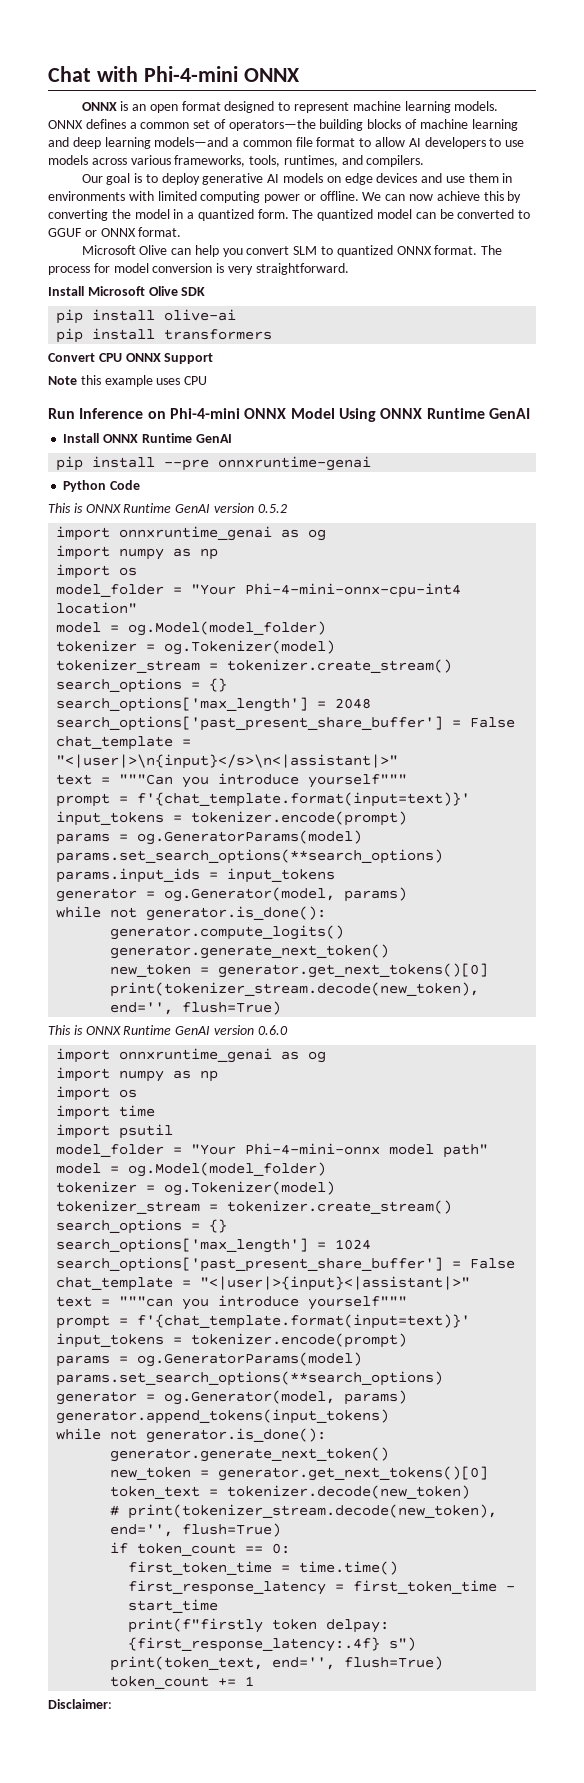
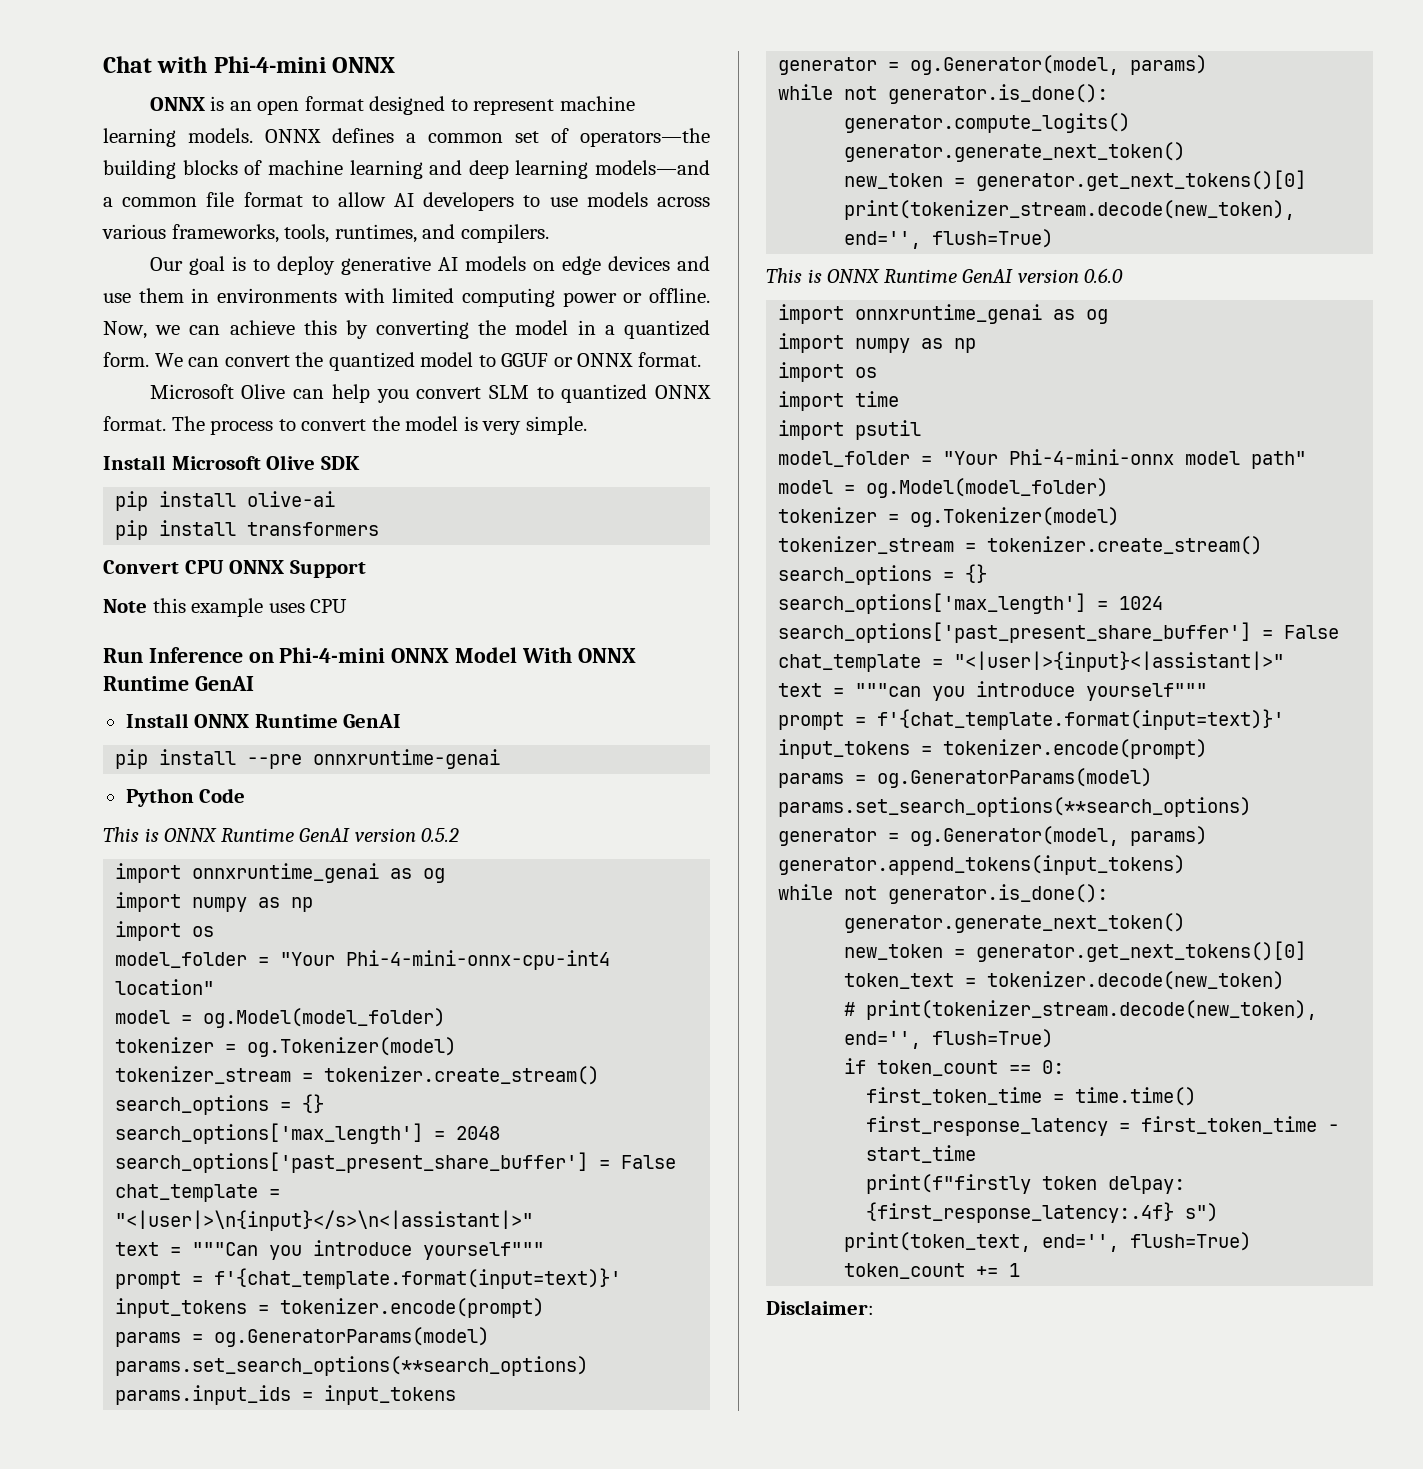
- We can now achieve this by converting the model in a quantized form.
+ Now, we can achieve this by converting the model in a quantized form.
- The quantized model can be converted to GGUF or ONNX format.
+ We can convert the quantized model to GGUF or ONNX format.
- The process for model conversion is very straightforward.
+ The process to convert the model is very simple.
- Run Inference on Phi-4-mini ONNX Model Using ONNX Runtime GenAI
+ Run Inference on Phi-4-mini ONNX Model With ONNX Runtime GenAI

